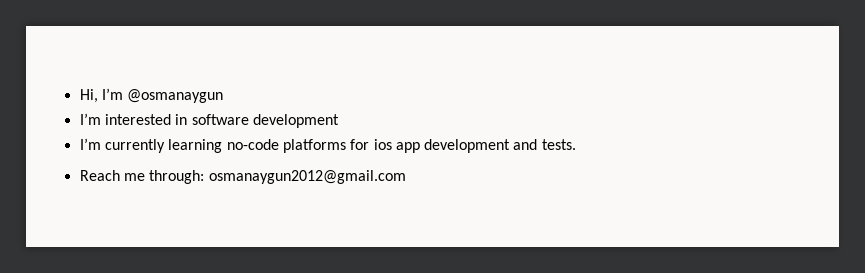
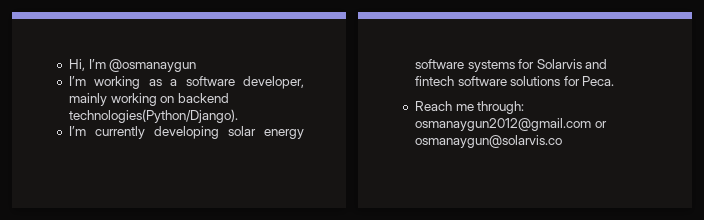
- I’m interested in software development
- I’m currently learning no-code platforms for ios app development and tests.
+ I’m working as a software developer, mainly working on backend technologies(Python/Django).
+ I’m currently developing solar energy software systems for Solarvis and fintech software solutions for Peca.
- Reach me through: osmanaygun2012@gmail.com
+ Reach me through: osmanaygun2012@gmail.com or osmanaygun@solarvis.co

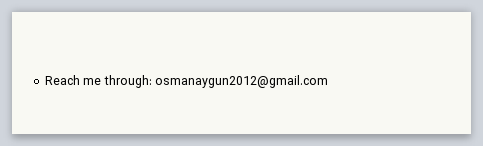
- Hi, I’m @osmanaygun
- I’m working as a software developer, mainly working on backend technologies(Python/Django).
- I’m currently developing solar energy software systems for Solarvis and fintech software solutions for Peca.
- Reach me through: osmanaygun2012@gmail.com or osmanaygun@solarvis.co
+ Reach me through: osmanaygun2012@gmail.com

